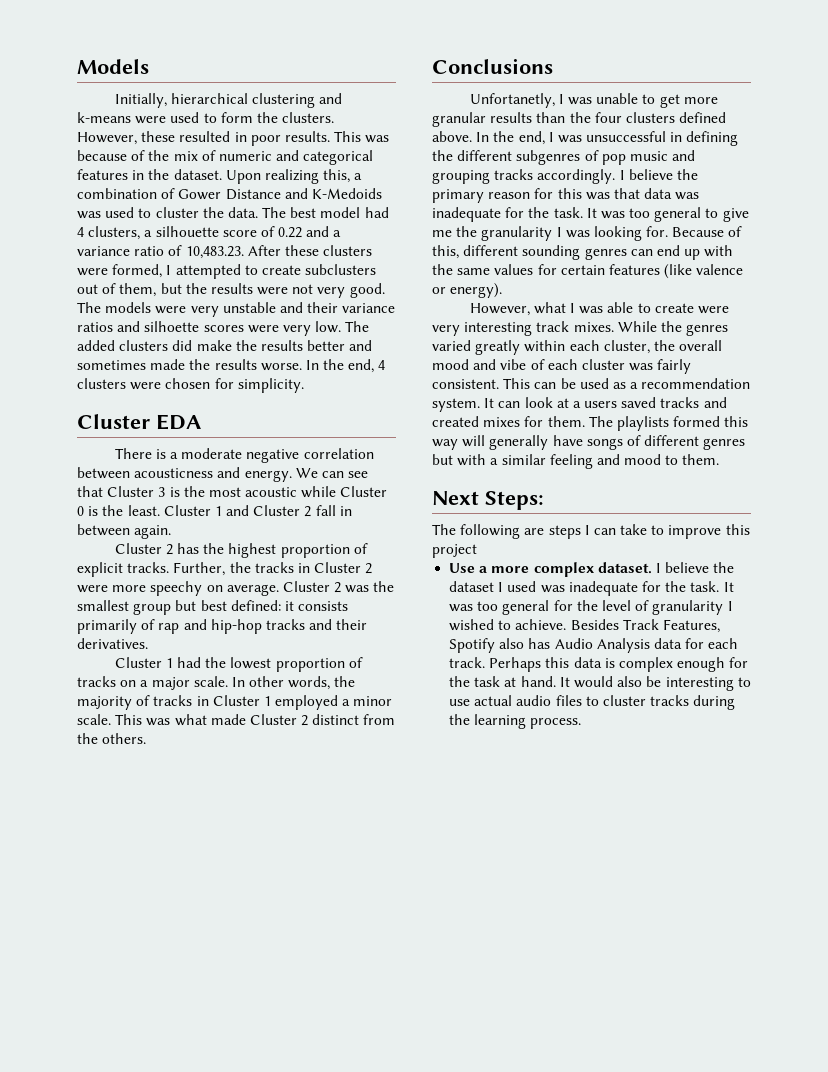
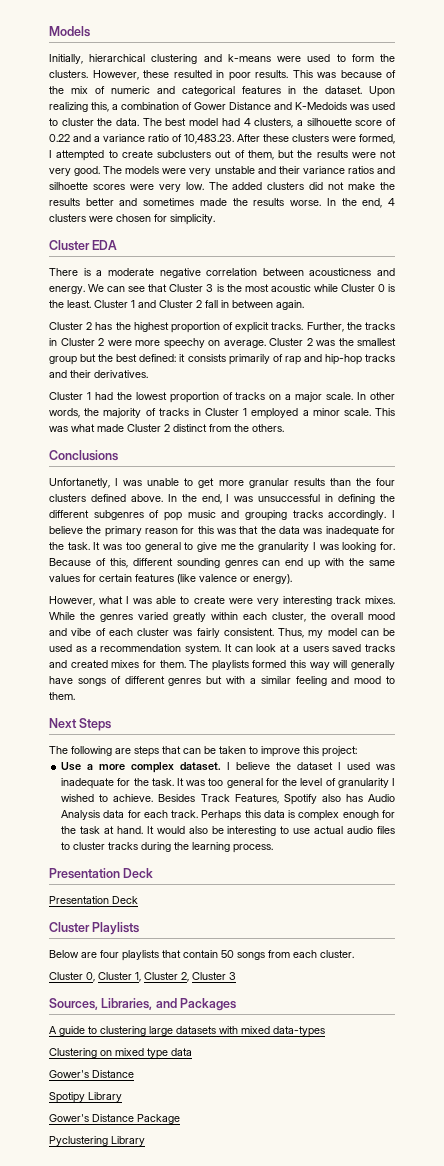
- The added clusters did make the results better and sometimes made the results worse.
+ The added clusters did not make the results better and sometimes made the results worse.
- Cluster 2 was the smallest group but best defined: it consists primarily of rap and hip-hop tracks and their derivatives.
+ Cluster 2 was the smallest group but the best defined: it consists primarily of rap and hip-hop tracks and their derivatives.
- I believe the primary reason for this was that data was inadequate for the task.
+ I believe the primary reason for this was that the data was inadequate for the task.
- This can be used as a recommendation system.
+ Thus, my model can be used as a recommendation system.
- Next Steps:
+ Next Steps
- The following are steps I can take to improve this project
+ The following are steps that can be taken to improve this project:
  It would also be interesting to use actual audio files to cluster tracks during the learning process.
+ Presentation Deck
+ Presentation Deck
+ Cluster Playlists
+ Below are four playlists that contain 50 songs from each cluster.
+ Cluster 0, Cluster 1, Cluster 2, Cluster 3
+ Sources, Libraries, and Packages
+ A guide to clustering large datasets with mixed data-types
+ Clustering on mixed type data
+ Gower's Distance
+ Spotipy Library
+ Gower's Distance Package
+ Pyclustering Library

